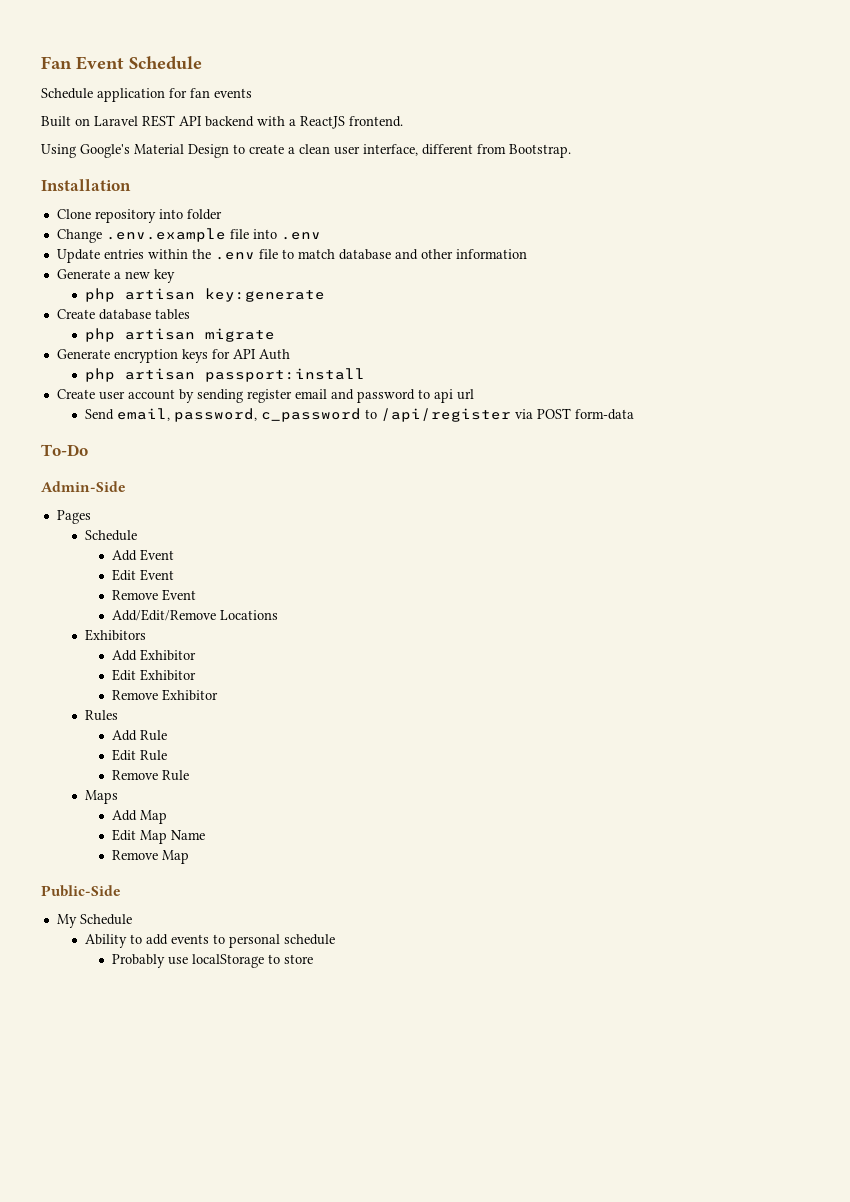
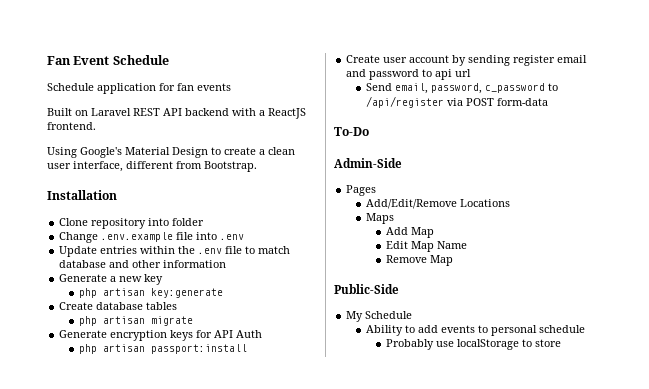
  Pages
- Schedule
- Add Event
- Edit Event
- Remove Event
  Add/Edit/Remove Locations
- Exhibitors
- Add Exhibitor
- Edit Exhibitor
- Remove Exhibitor
- Rules
- Add Rule
- Edit Rule
- Remove Rule

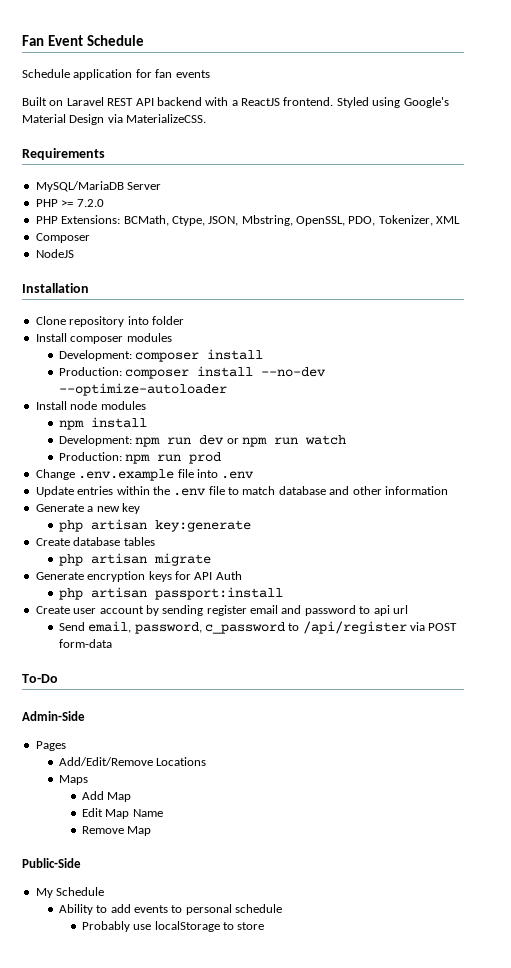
- Built on Laravel REST API backend with a ReactJS frontend.
- Using Google's Material Design to create a clean user interface, different from Bootstrap.
+ Built on Laravel REST API backend with a ReactJS frontend. Styled using Google's Material Design via MaterializeCSS.
+ Requirements
+ MySQL/MariaDB Server
+ PHP >= 7.2.0
+ PHP Extensions: BCMath, Ctype, JSON, Mbstring, OpenSSL, PDO, Tokenizer, XML
+ Composer
+ NodeJS
+ Install composer modules
+ Development: composer install
+ Production: composer install --no-dev --optimize-autoloader
+ Install node modules
+ npm install
+ Development: npm run dev or npm run watch
+ Production: npm run prod

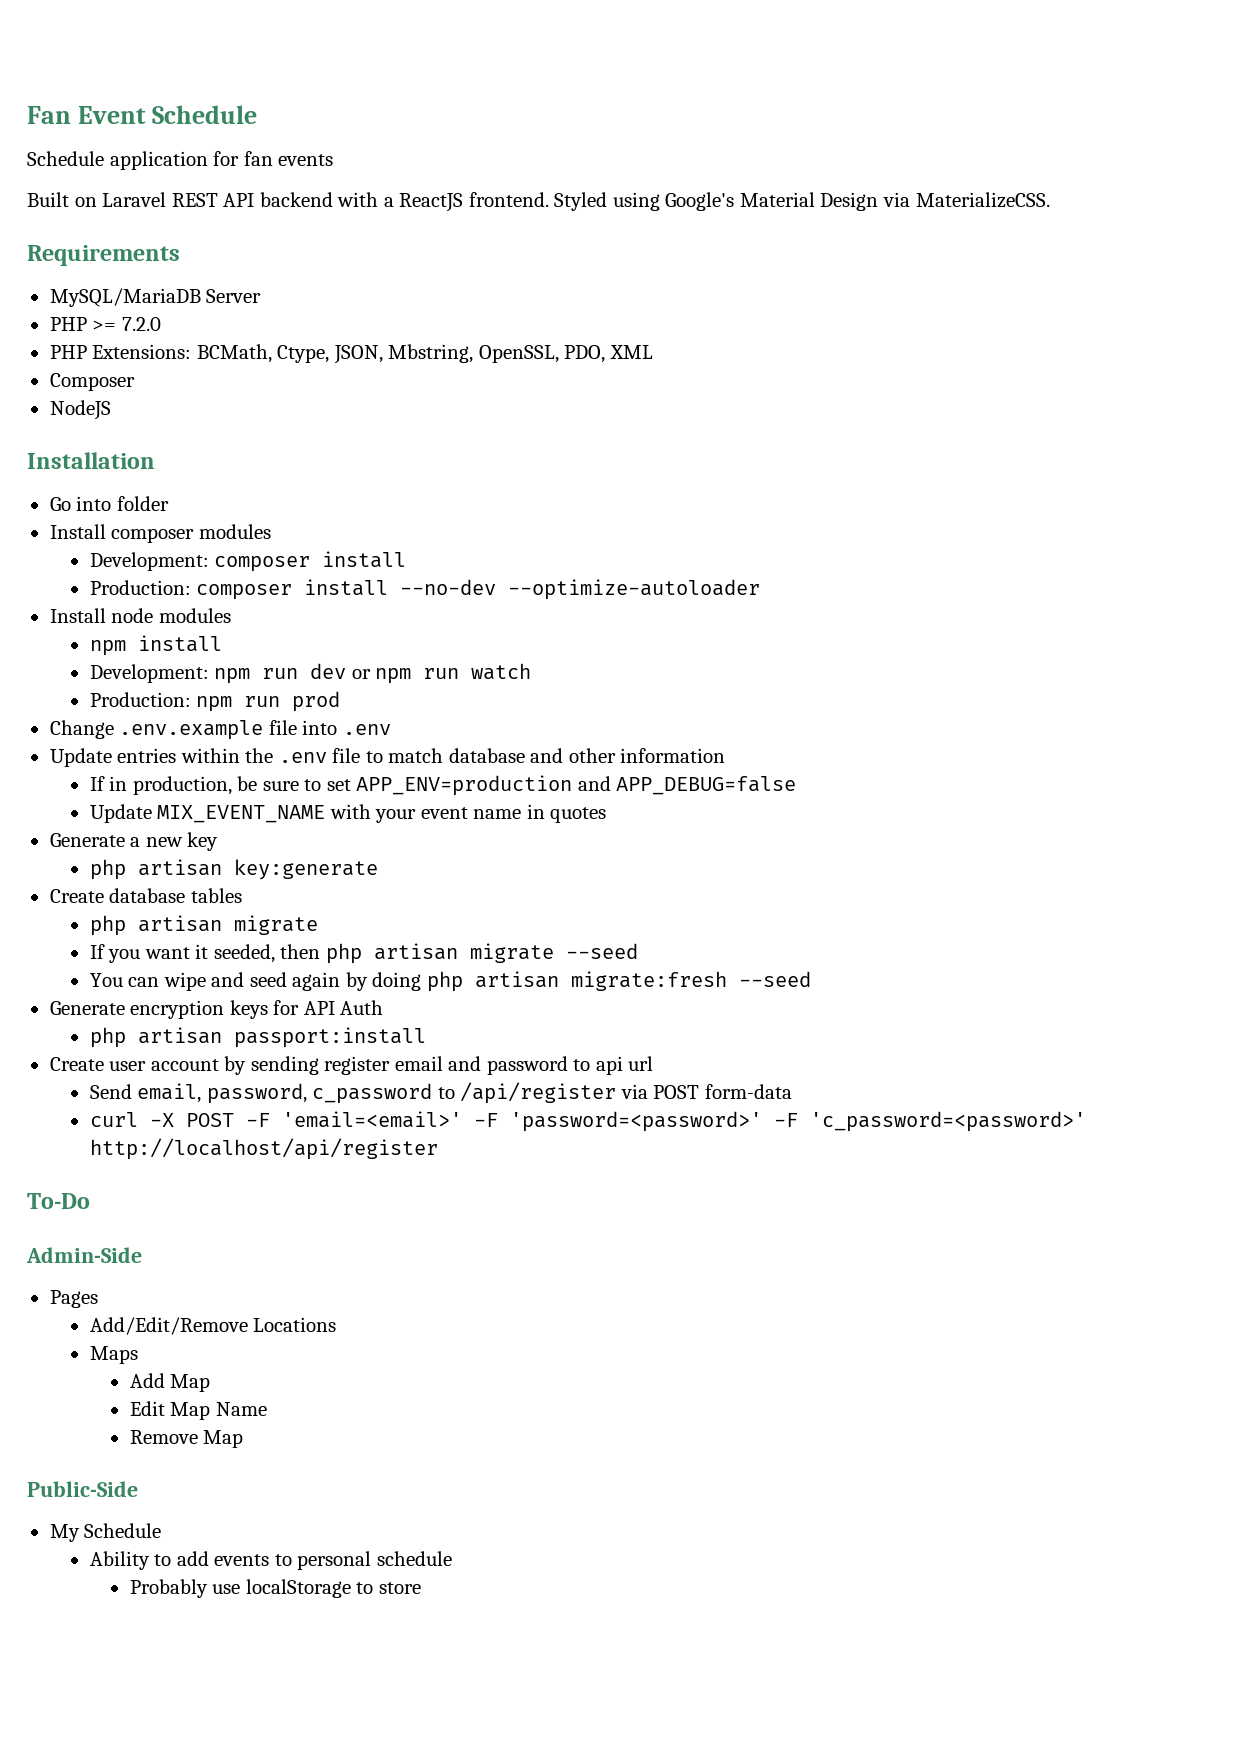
- PHP Extensions: BCMath, Ctype, JSON, Mbstring, OpenSSL, PDO, Tokenizer, XML
+ PHP Extensions: BCMath, Ctype, JSON, Mbstring, OpenSSL, PDO, XML
- Clone repository into folder
+ Go into folder
+ If in production, be sure to set APP_ENV=production and APP_DEBUG=false
+ Update MIX_EVENT_NAME with your event name in quotes
+ If you want it seeded, then php artisan migrate --seed
+ You can wipe and seed again by doing php artisan migrate:fresh --seed
+ curl -X POST -F 'email=<email>' -F 'password=<password>' -F 'c_password=<password>' http://localhost/api/register

